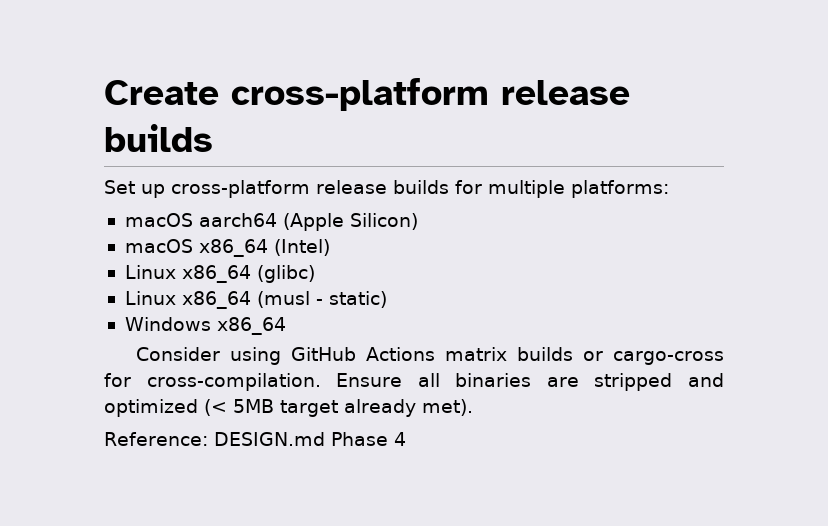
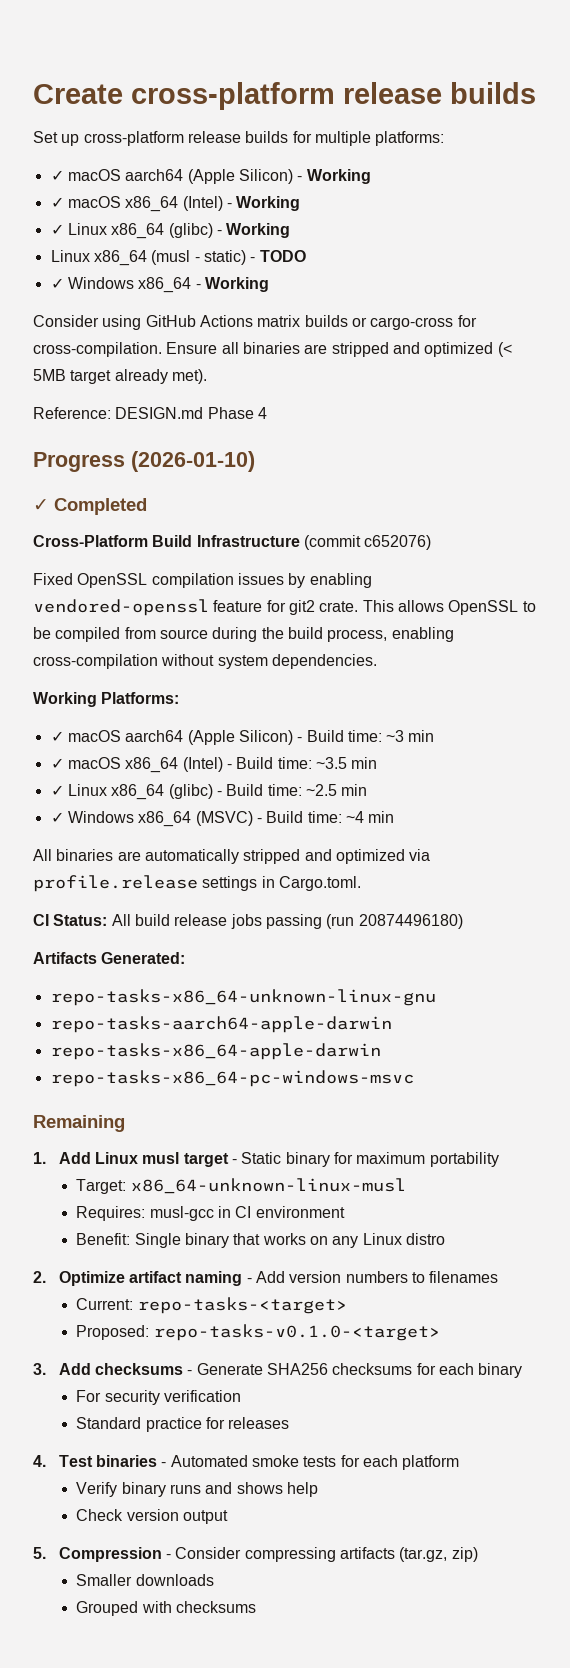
- macOS aarch64 (Apple Silicon)
- macOS x86_64 (Intel)
- Linux x86_64 (glibc)
+ ✓ macOS aarch64 (Apple Silicon) - Working
+ ✓ macOS x86_64 (Intel) - Working
+ ✓ Linux x86_64 (glibc) - Working
- Linux x86_64 (musl - static)
- Windows x86_64
+ Linux x86_64 (musl - static) - TODO
+ ✓ Windows x86_64 - Working
+ Progress (2026-01-10)
+ ✓ Completed
+ Cross-Platform Build Infrastructure (commit c652076)
+ Fixed OpenSSL compilation issues by enabling vendored-openssl feature for git2 crate. This allows OpenSSL to be compiled from source during the build process, enabling cross-compilation without system dependencies.
+ Working Platforms:
+ ✓ macOS aarch64 (Apple Silicon) - Build time: ~3 min
+ ✓ macOS x86_64 (Intel) - Build time: ~3.5 min
+ ✓ Linux x86_64 (glibc) - Build time: ~2.5 min
+ ✓ Windows x86_64 (MSVC) - Build time: ~4 min
+ All binaries are automatically stripped and optimized via profile.release settings in Cargo.toml.
+ CI Status: All build release jobs passing (run 20874496180)
+ Artifacts Generated:
+ repo-tasks-x86_64-unknown-linux-gnu
+ repo-tasks-aarch64-apple-darwin
+ repo-tasks-x86_64-apple-darwin
+ repo-tasks-x86_64-pc-windows-msvc
+ Remaining
+ 1. Add Linux musl target - Static binary for maximum portability
+ Target: x86_64-unknown-linux-musl
+ Requires: musl-gcc in CI environment
+ Benefit: Single binary that works on any Linux distro
+ 2. Optimize artifact naming - Add version numbers to filenames
+ Current: repo-tasks-<target>
+ Proposed: repo-tasks-v0.1.0-<target>
+ 3. Add checksums - Generate SHA256 checksums for each binary
+ For security verification
+ Standard practice for releases
+ 4. Test binaries - Automated smoke tests for each platform
+ Verify binary runs and shows help
+ Check version output
+ 5. Compression - Consider compressing artifacts (tar.gz, zip)
+ Smaller downloads
+ Grouped with checksums

